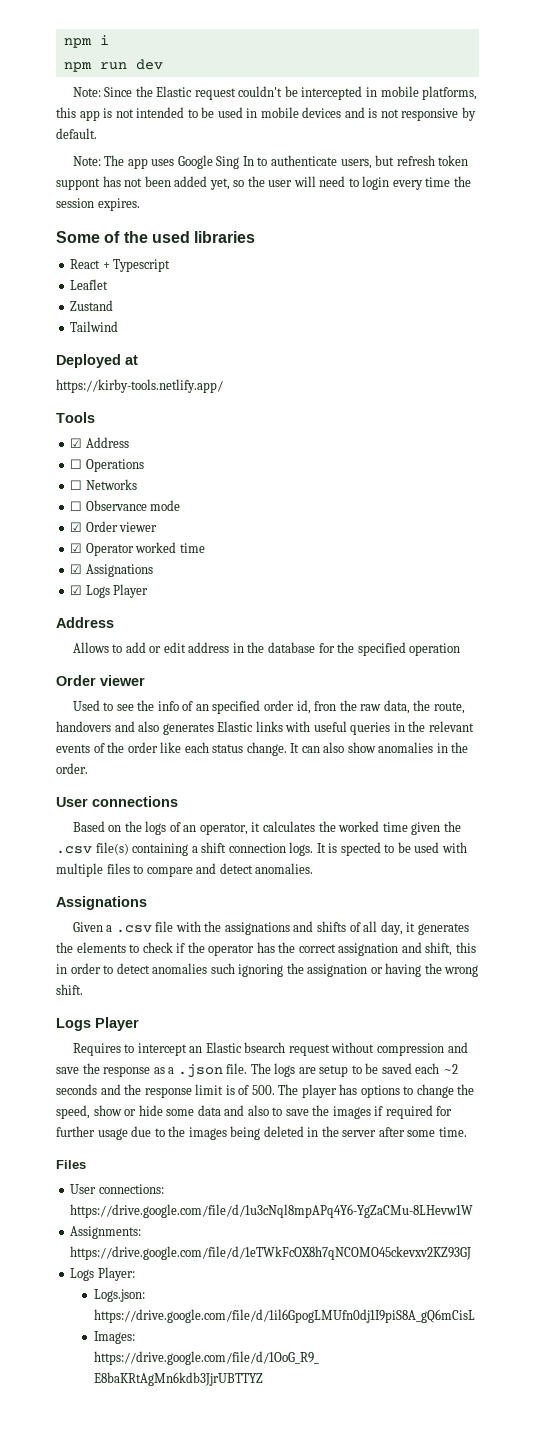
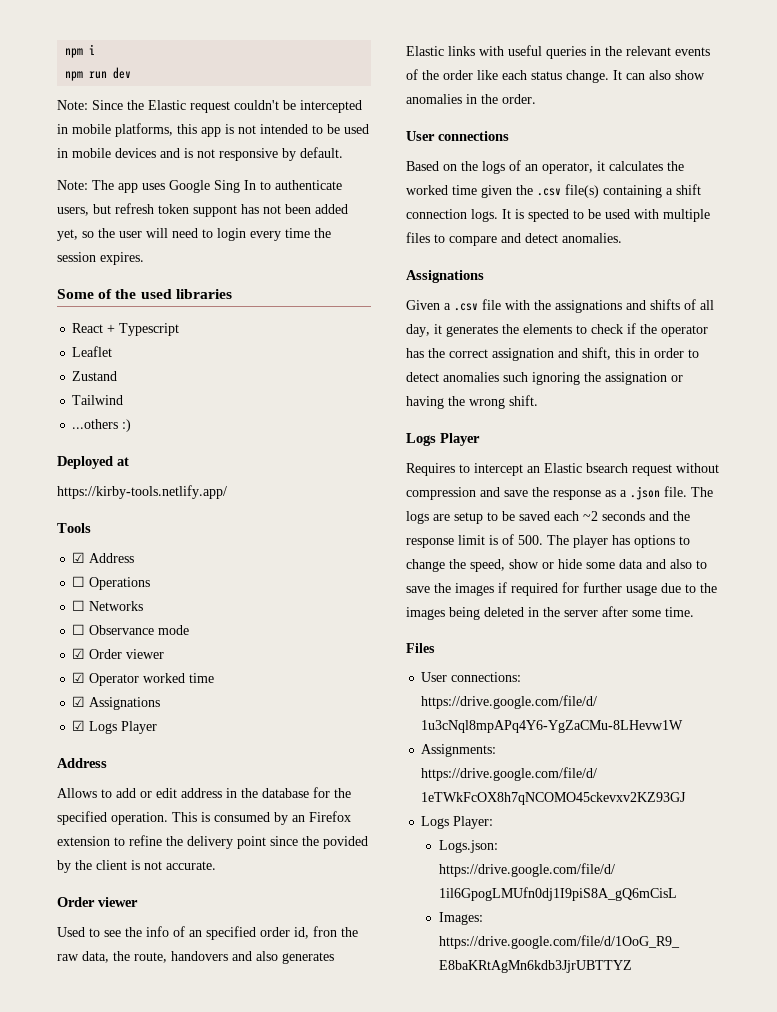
+ ...others :)
- Allows to add or edit address in the database for the specified operation
+ Allows to add or edit address in the database for the specified operation. This is consumed by an Firefox extension to refine the delivery point since the povided by the client is not accurate.

